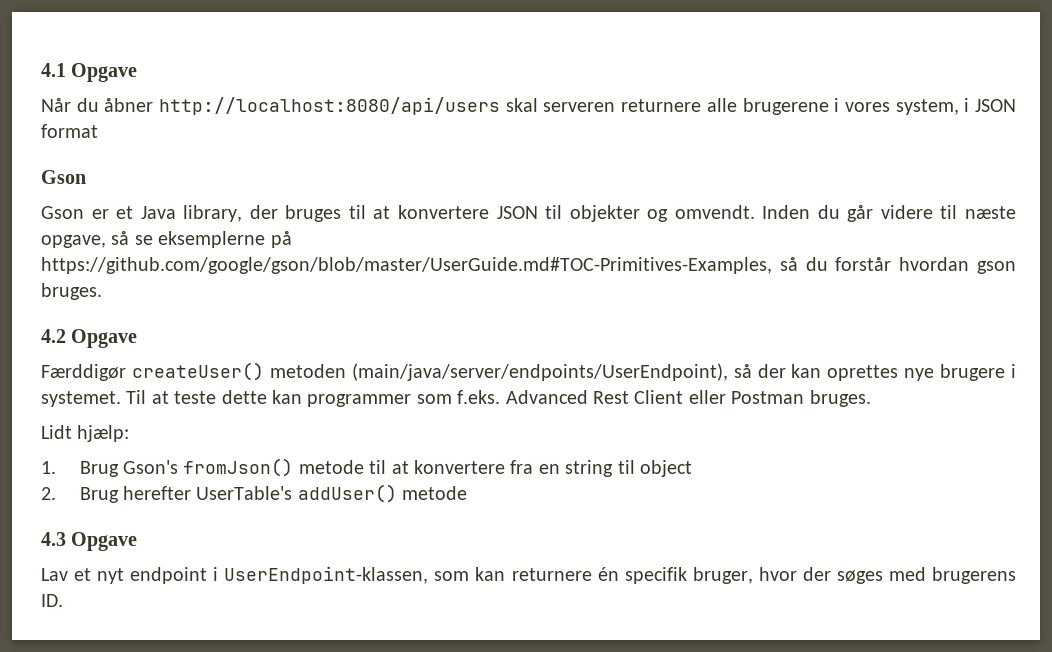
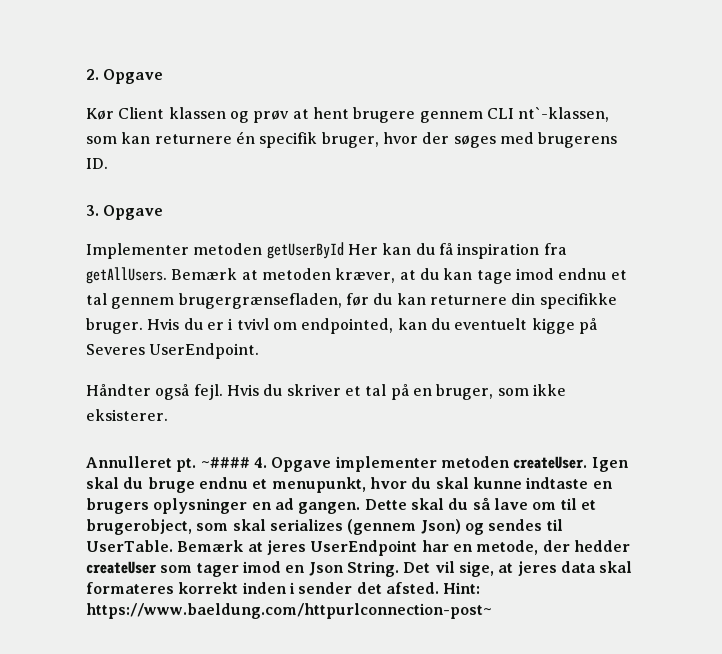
- 4.1 Opgave
- Når du åbner http://localhost:8080/api/users skal serveren returnere alle brugerene i vores system, i JSON format
- Gson
- Gson er et Java library, der bruges til at konvertere JSON til objekter og omvendt. Inden du går videre til næste opgave, så se eksemplerne på https://github.com/google/gson/blob/master/UserGuide.md#TOC-Primitives-Examples, så du forstår hvordan gson bruges.
- 4.2 Opgave
- Færddigør createUser() metoden (main/java/server/endpoints/UserEndpoint), så der kan oprettes nye brugere i systemet. Til at teste dette kan programmer som f.eks. Advanced Rest Client eller Postman bruges.
- Lidt hjælp:
- 1. Brug Gson's fromJson() metode til at konvertere fra en string til object
- 2. Brug herefter UserTable's addUser() metode
- 4.3 Opgave
- Lav et nyt endpoint i UserEndpoint-klassen, som kan returnere én specifik bruger, hvor der søges med brugerens ID.
+ 2. Opgave
+ Kør Client klassen og prøv at hent brugere gennem CLI nt`-klassen, som kan returnere én specifik bruger, hvor der søges med brugerens ID.
+ 3. Opgave
+ Implementer metoden getUserById Her kan du få inspiration fra getAllUsers. Bemærk at metoden kræver, at du kan tage imod endnu et tal gennem brugergrænsefladen, før du kan returnere din specifikke bruger. Hvis du er i tvivl om endpointed, kan du eventuelt kigge på Severes UserEndpoint.
+ Håndter også fejl. Hvis du skriver et tal på en bruger, som ikke eksisterer.
+ Annulleret pt. ~#### 4. Opgave implementer metoden createUser. Igen skal du bruge endnu et menupunkt, hvor du skal kunne indtaste en brugers oplysninger en ad gangen. Dette skal du så lave om til et brugerobject, som skal serializes (gennem Json) og sendes til UserTable. Bemærk at jeres UserEndpoint har en metode, der hedder createUser som tager imod en Json String. Det vil sige, at jeres data skal formateres korrekt inden i sender det afsted. Hint: https://www.baeldung.com/httpurlconnection-post~

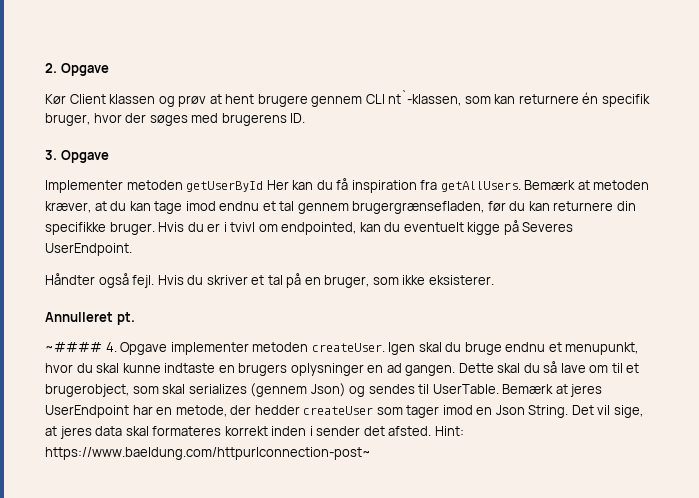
- Annulleret pt. ~#### 4. Opgave implementer metoden createUser.
+ Annulleret pt.
+ ~#### 4. Opgave implementer metoden createUser.

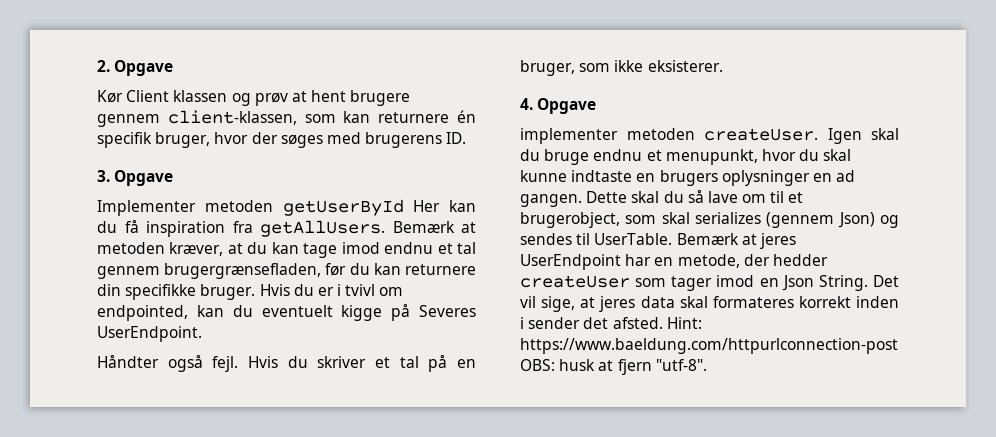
- Kør Client klassen og prøv at hent brugere gennem CLI nt`-klassen, som kan returnere én specifik bruger, hvor der søges med brugerens ID.
+ Kør Client klassen og prøv at hent brugere gennem client-klassen, som kan returnere én specifik bruger, hvor der søges med brugerens ID.
- Annulleret pt.
- ~#### 4. Opgave implementer metoden createUser.
+ 4. Opgave
+ implementer metoden createUser.
- Hint: https://www.baeldung.com/httpurlconnection-post~
+ Hint: https://www.baeldung.com/httpurlconnection-post OBS: husk at fjern "utf-8".

